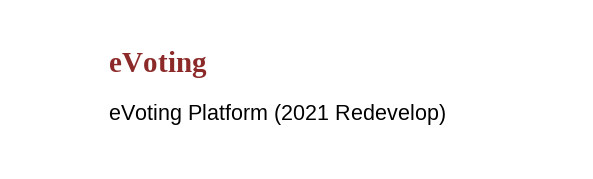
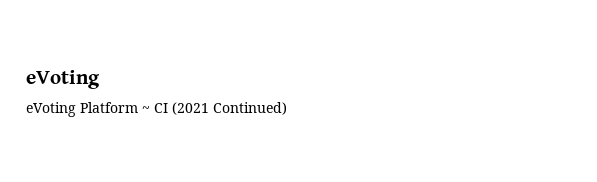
- eVoting Platform (2021 Redevelop)
+ eVoting Platform ~ CI (2021 Continued)

